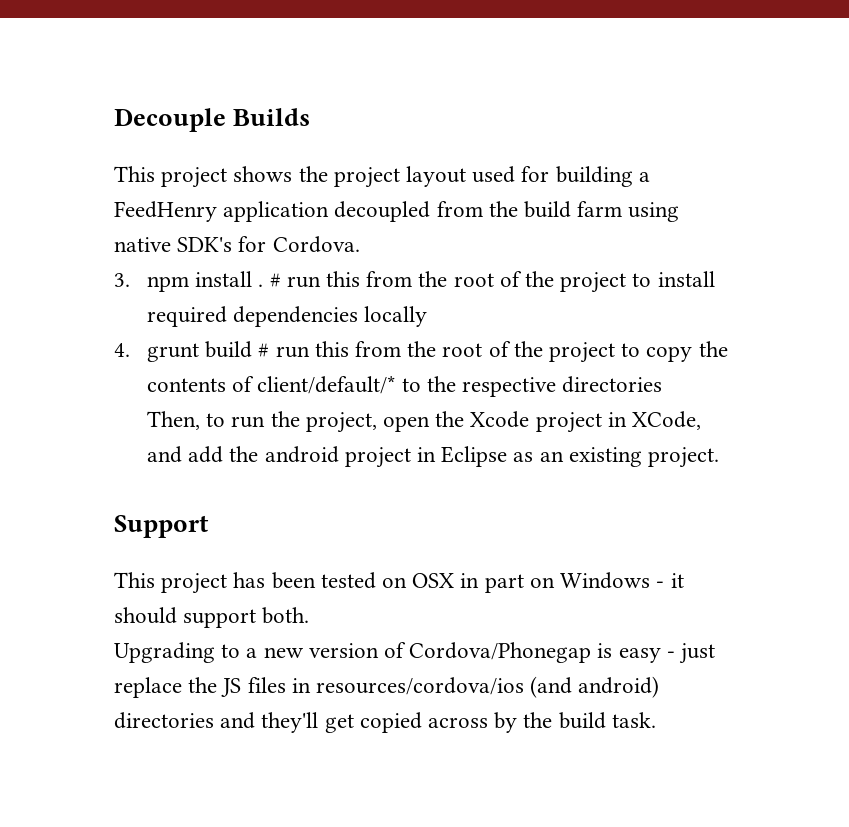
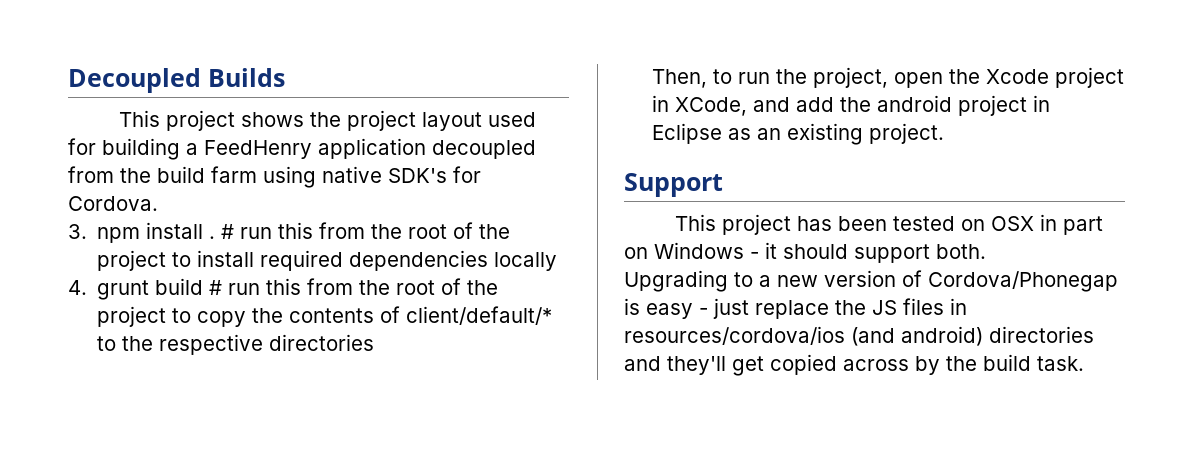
- Decouple Builds
+ Decoupled Builds

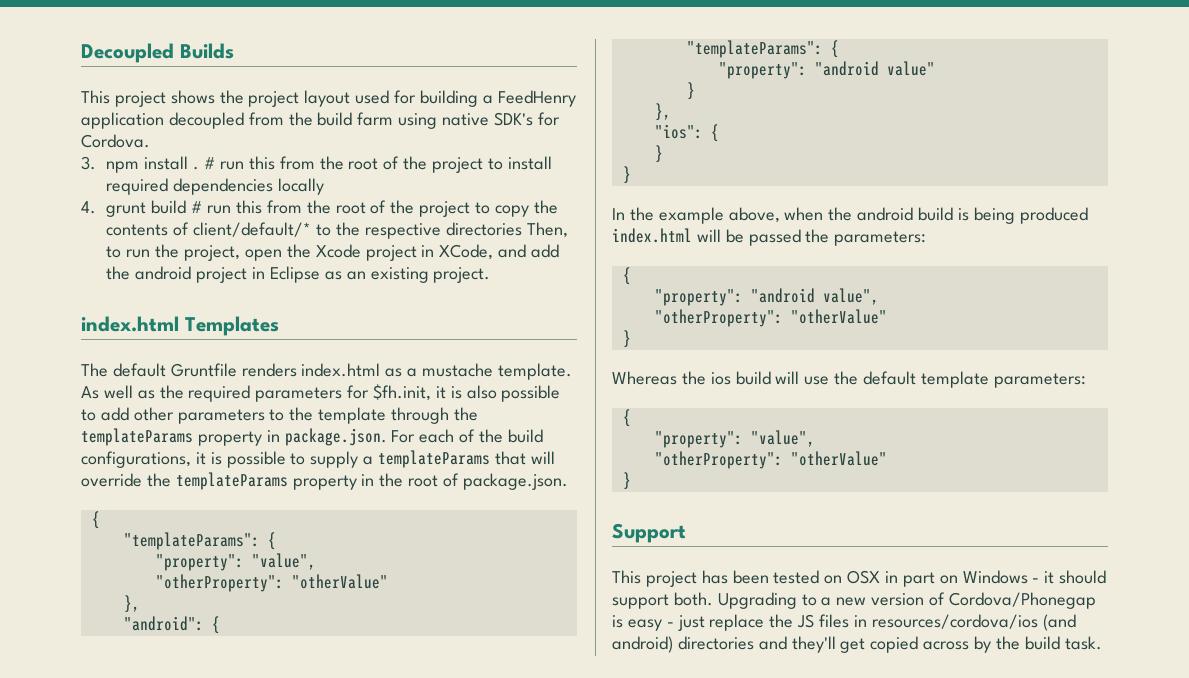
- 4. grunt build # run this from the root of the project to copy the contents of client/default/* to the respective directories
- Then, to run the project, open the Xcode project in XCode, and add the android project in Eclipse as an existing project.
+ 4. grunt build # run this from the root of the project to copy the contents of client/default/* to the respective directories Then, to run the project, open the Xcode project in XCode, and add the android project in Eclipse as an existing project.
+ index.html Templates
+ The default Gruntfile renders index.html as a mustache template. As well as the required parameters for $fh.init, it is also possible to add other parameters to the template through the templateParams property in package.json. For each of the build configurations, it is possible to supply a templateParams that will override the templateParams property in the root of package.json.
+ {
+ "templateParams": {
+ "property": "value",
+ "otherProperty": "otherValue"
+ },
+ "android": {
+ "templateParams": {
+ "property": "android value"
+ }
+ },
+ "ios": {
+ }
+ }
+ In the example above, when the android build is being produced index.html will be passed the parameters:
+ {
+ "property": "android value",
+ "otherProperty": "otherValue"
+ }
+ Whereas the ios build will use the default template parameters:
+ {
+ "property": "value",
+ "otherProperty": "otherValue"
+ }
- This project has been tested on OSX in part on Windows - it should support both.
- Upgrading to a new version of Cordova/Phonegap is easy - just replace the JS files in resources/cordova/ios (and android) directories and they'll get copied across by the build task.
+ This project has been tested on OSX in part on Windows - it should support both. Upgrading to a new version of Cordova/Phonegap is easy - just replace the JS files in resources/cordova/ios (and android) directories and they'll get copied across by the build task.

